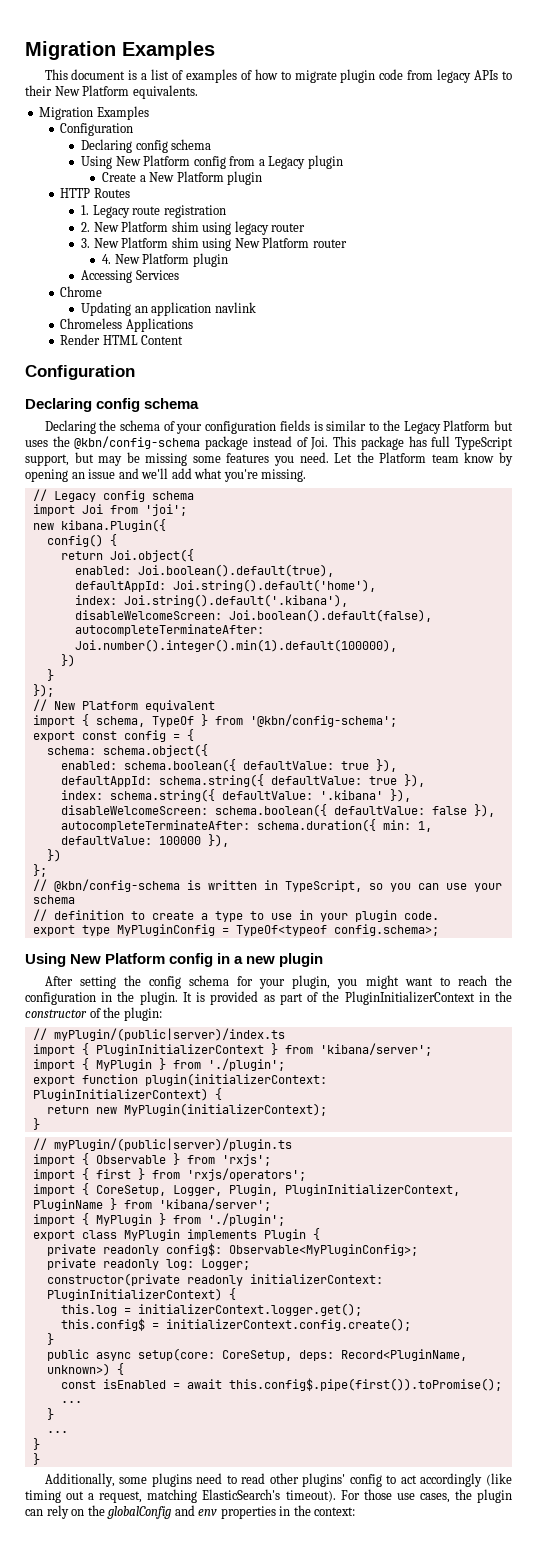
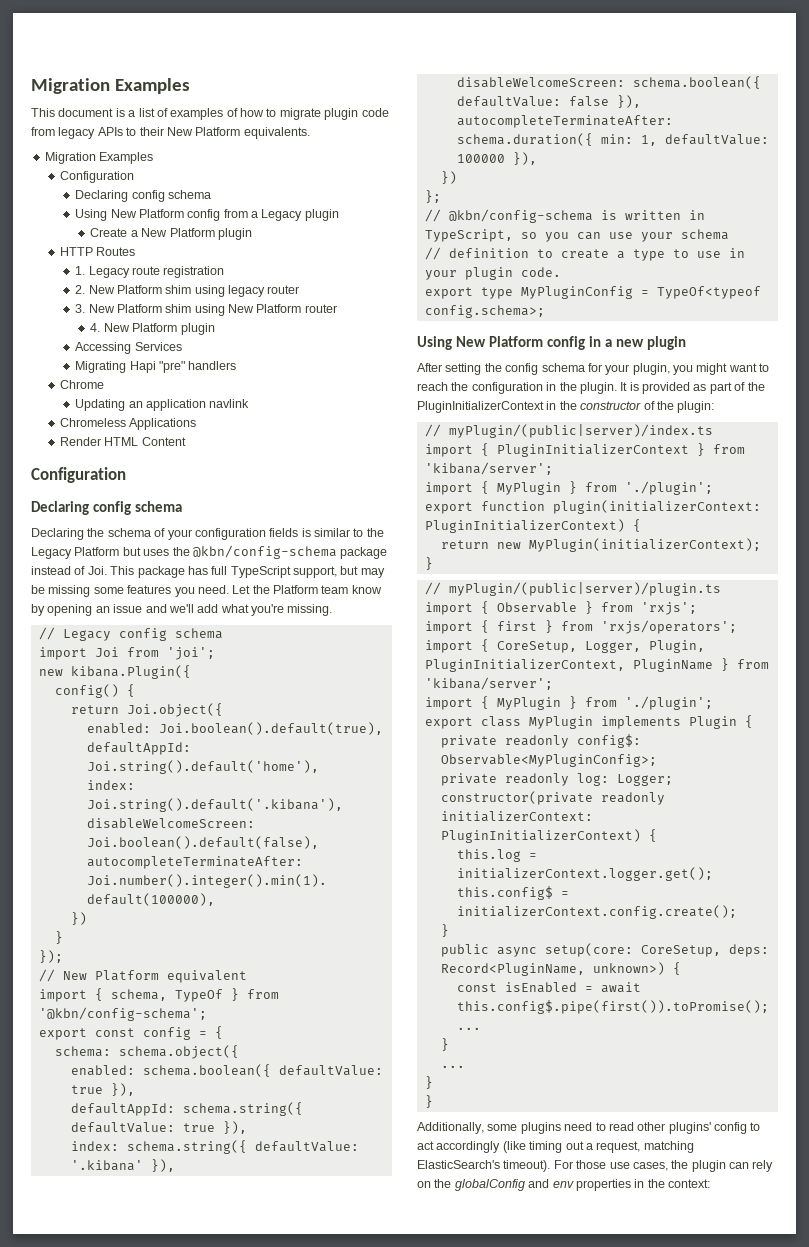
+ Migrating Hapi "pre" handlers

